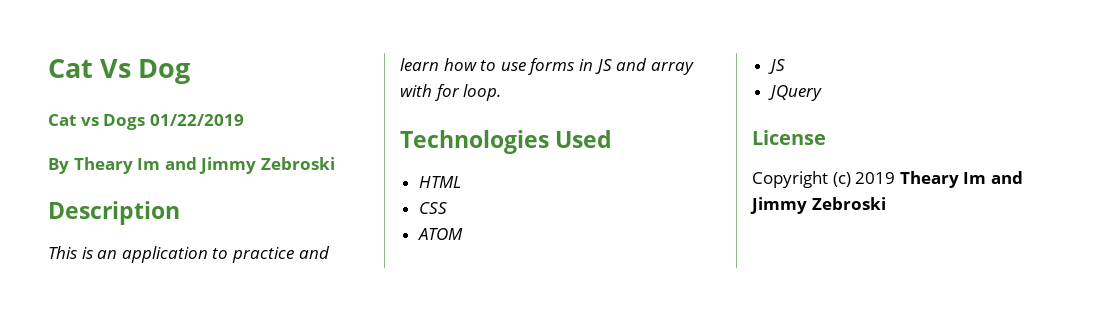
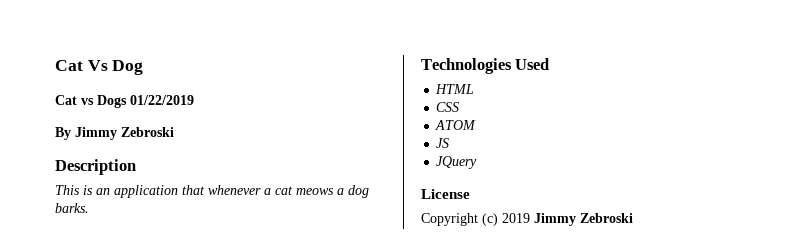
- By Theary Im and Jimmy Zebroski
+ By Jimmy Zebroski
- This is an application to practice and learn how to use forms in JS and array with for loop.
+ This is an application that whenever a cat meows a dog barks.
- Copyright (c) 2019 Theary Im and Jimmy Zebroski
+ Copyright (c) 2019 Jimmy Zebroski

